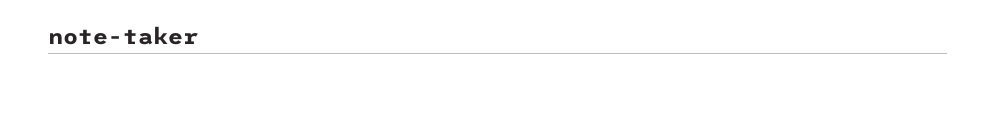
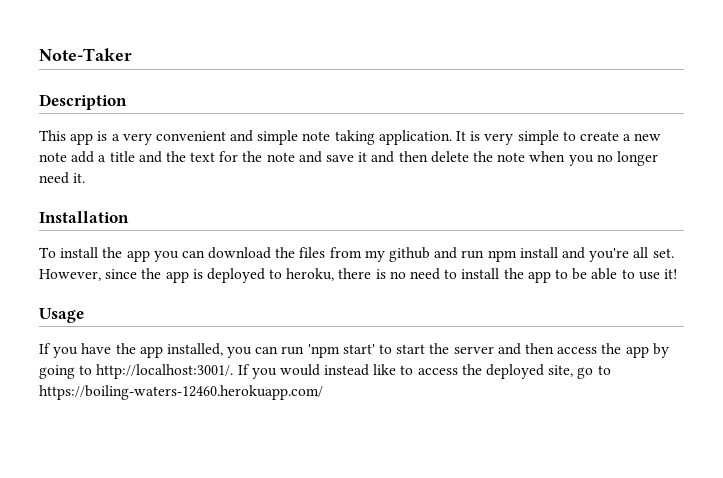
- note-taker
+ Note-Taker
+ Description
+ This app is a very convenient and simple note taking application. It is very simple to create a new note add a title and the text for the note and save it and then delete the note when you no longer need it.
+ Installation
+ To install the app you can download the files from my github and run npm install and you're all set. However, since the app is deployed to heroku, there is no need to install the app to be able to use it!
+ Usage
+ If you have the app installed, you can run 'npm start' to start the server and then access the app by going to http://localhost:3001/. If you would instead like to access the deployed site, go to https://boiling-waters-12460.herokuapp.com/

